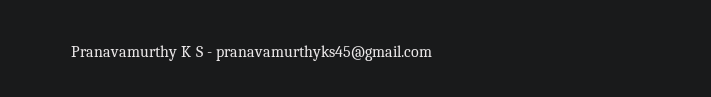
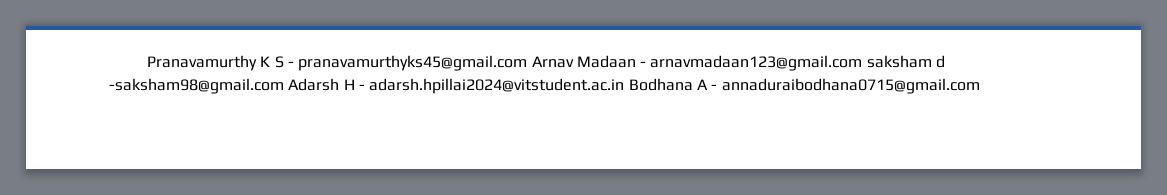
- Pranavamurthy K S - pranavamurthyks45@gmail.com
+ Pranavamurthy K S - pranavamurthyks45@gmail.com Arnav Madaan - arnavmadaan123@gmail.com saksham d -saksham98@gmail.com Adarsh H - adarsh.hpillai2024@vitstudent.ac.in Bodhana A - annaduraibodhana0715@gmail.com

